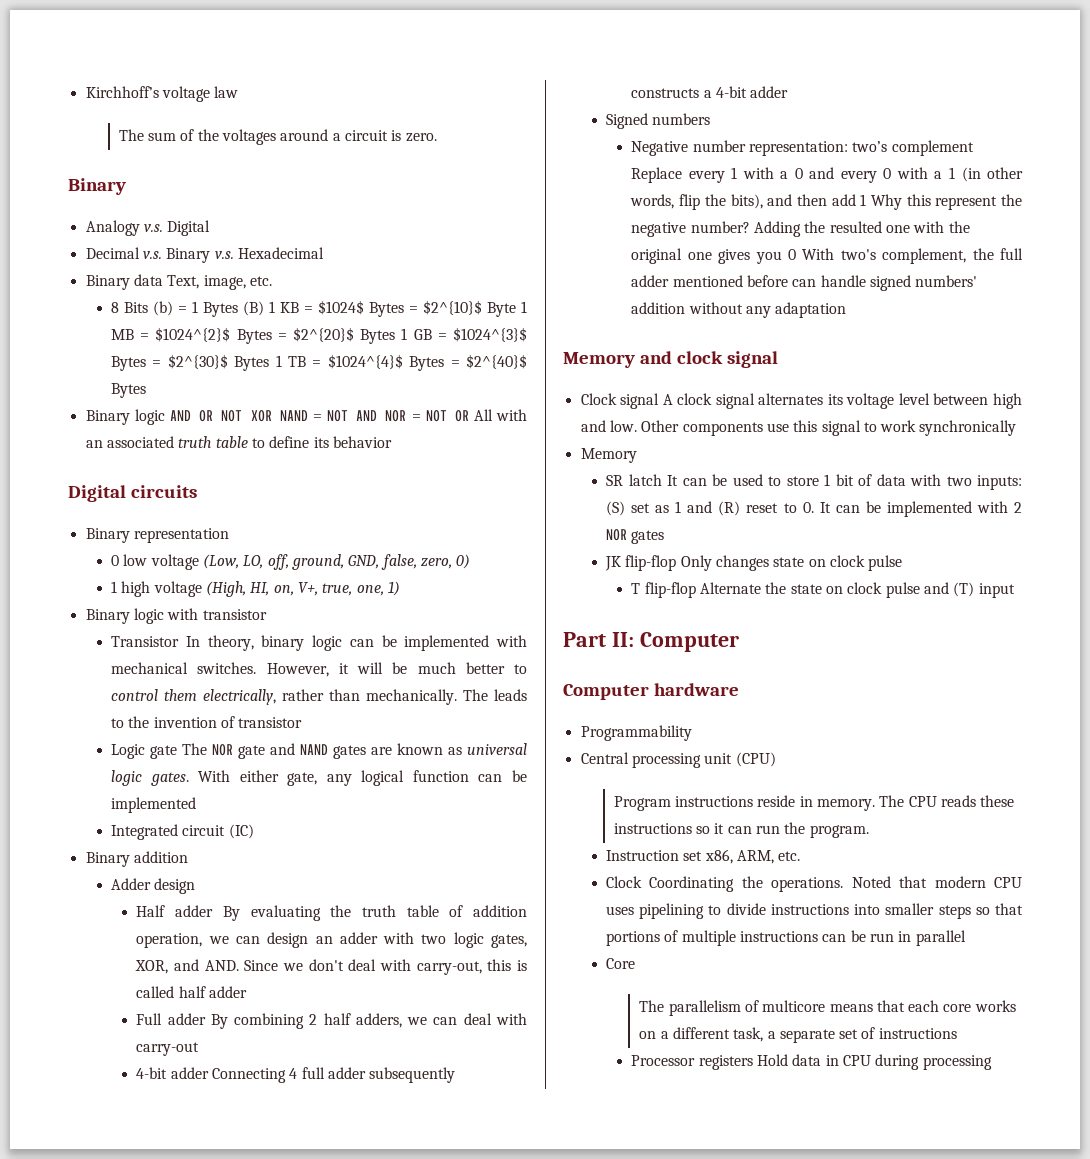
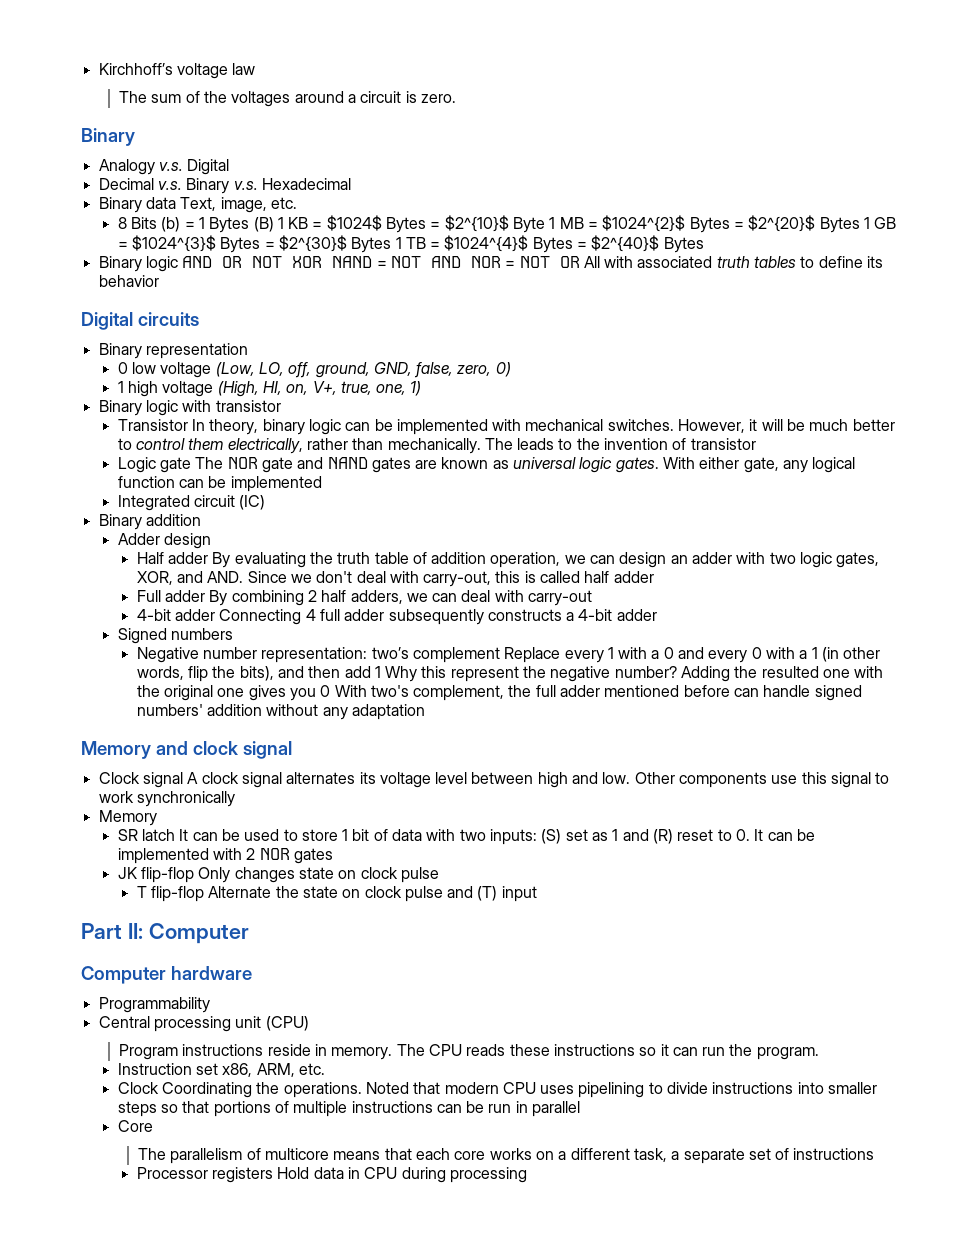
- Binary logic AND OR NOT XOR NAND = NOT AND NOR = NOT OR All with an associated truth table to define its behavior
+ Binary logic AND OR NOT XOR NAND = NOT AND NOR = NOT OR All with associated truth tables to define its behavior

